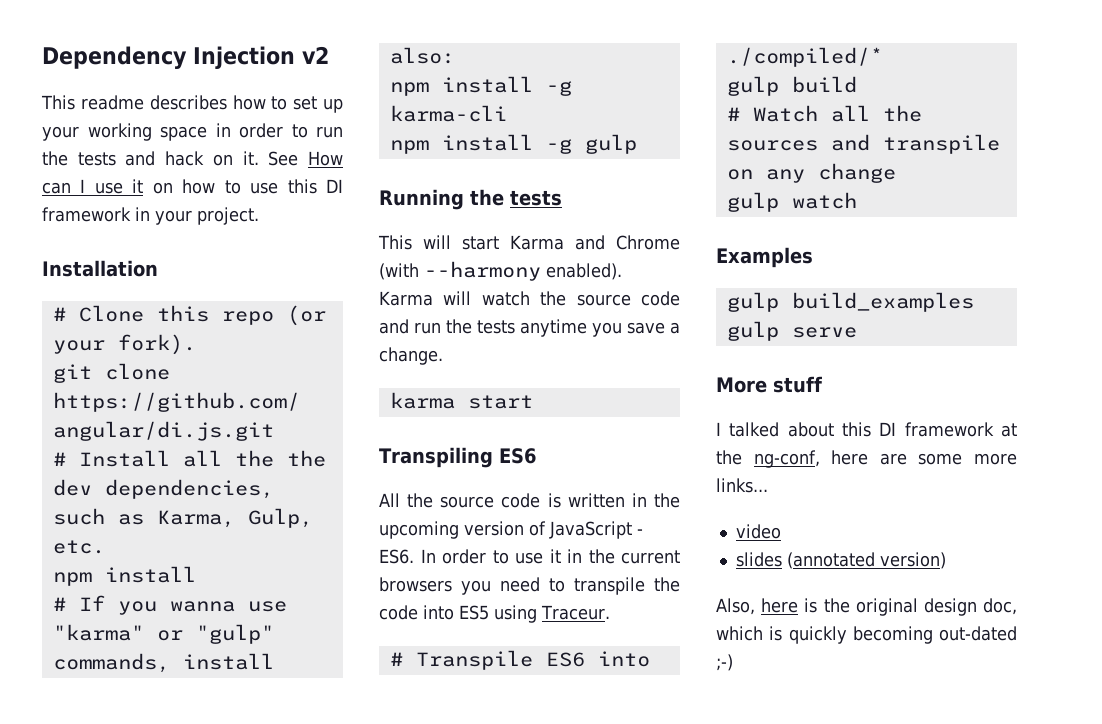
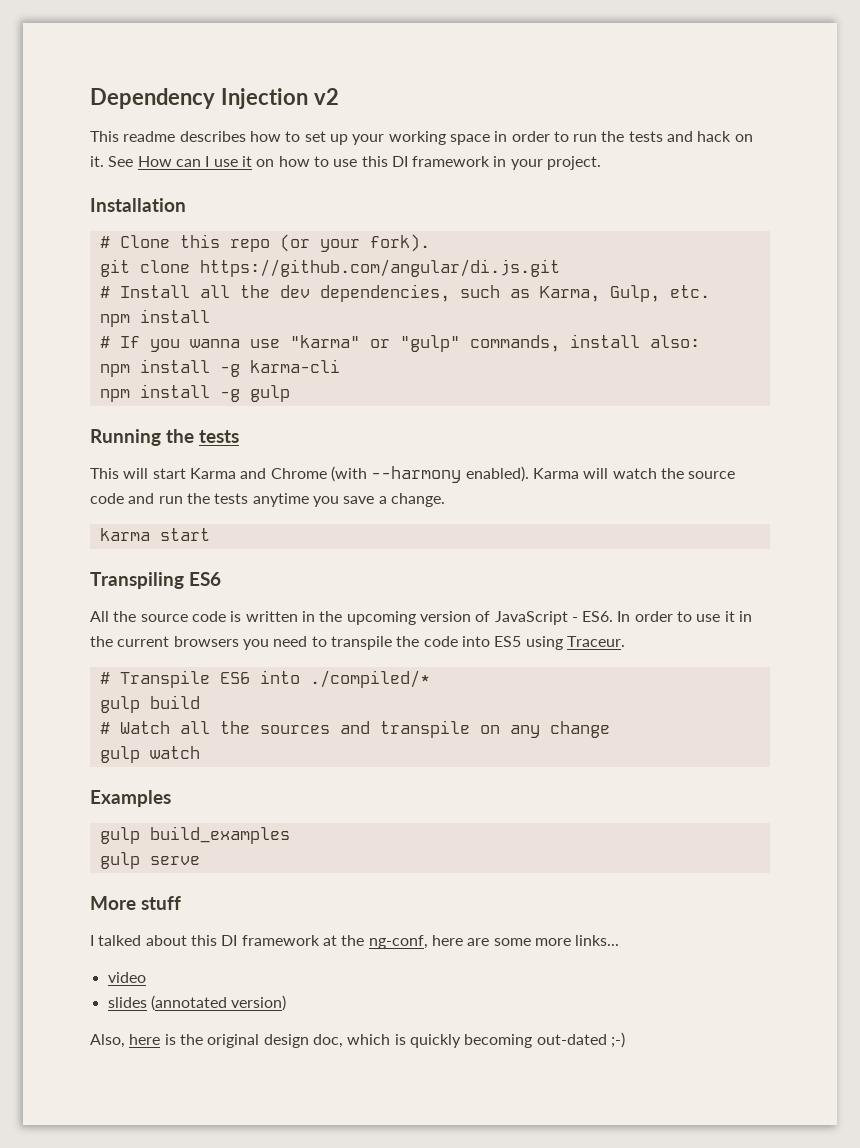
- # Install all the the dev dependencies, such as Karma, Gulp, etc.
+ # Install all the dev dependencies, such as Karma, Gulp, etc.

